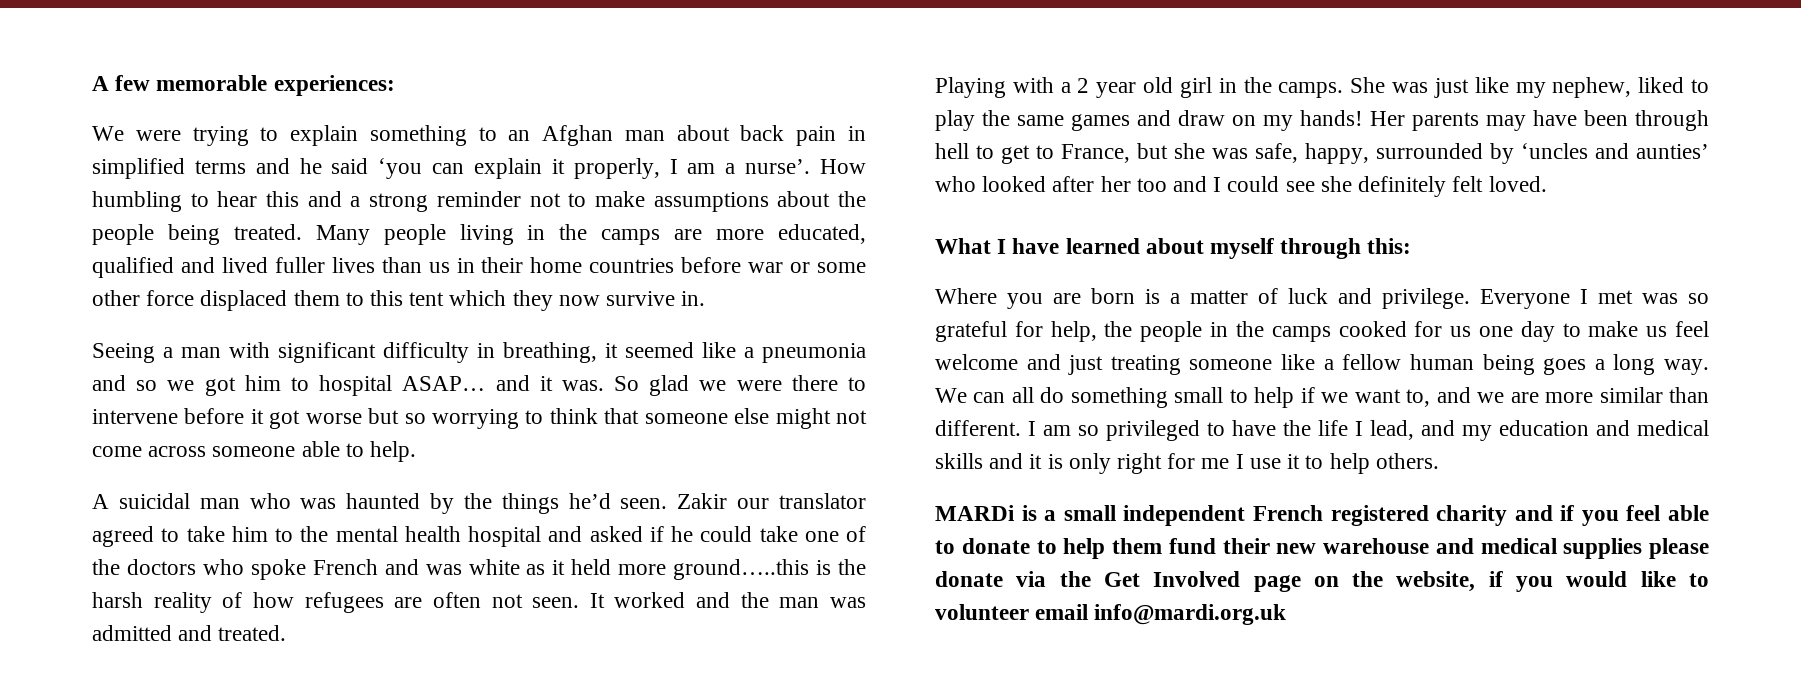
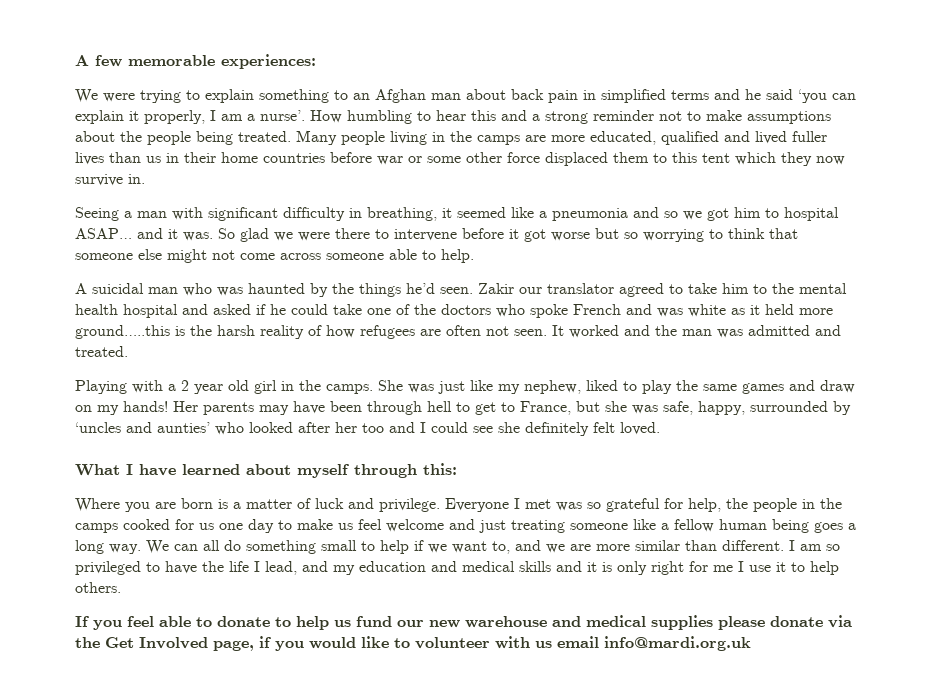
- MARDi is a small independent French registered charity and if you feel able to donate to help them fund their new warehouse and medical supplies please donate via the Get Involved page on the website, if you would like to volunteer email info@mardi.org.uk
+ If you feel able to donate to help us fund our new warehouse and medical supplies please donate via the Get Involved page, if you would like to volunteer with us email info@mardi.org.uk

